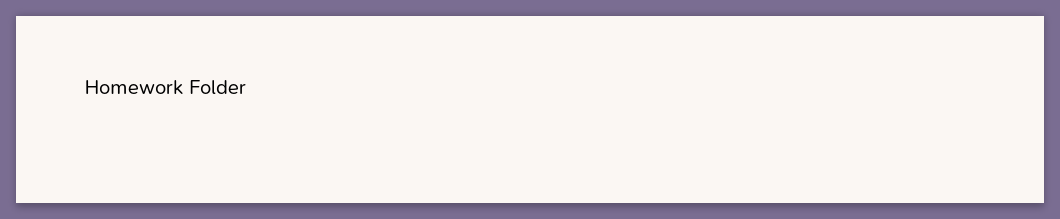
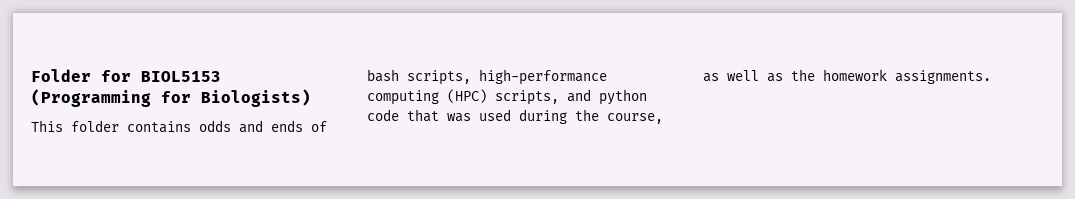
- Homework Folder
+ Folder for BIOL5153 (Programming for Biologists)
+ This folder contains odds and ends of bash scripts, high-performance computing (HPC) scripts, and python code that was used during the course, as well as the homework assignments.

